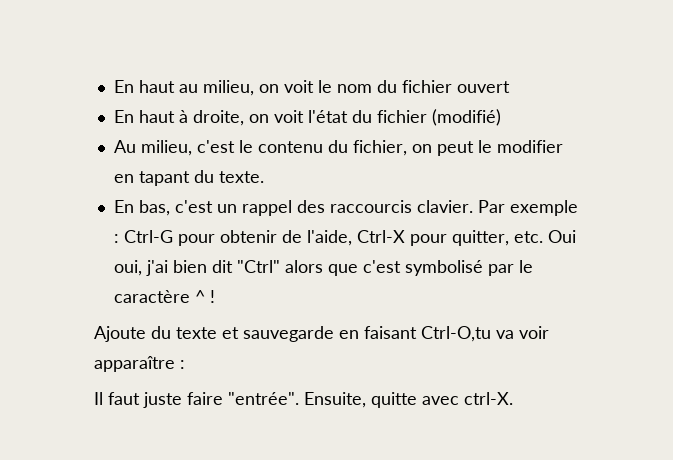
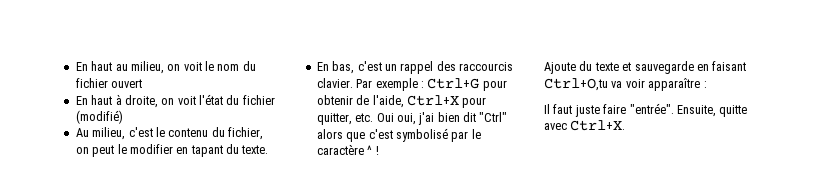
- Par exemple : Ctrl-G pour obtenir de l'aide, Ctrl-X pour quitter, etc. Oui oui, j'ai bien dit "Ctrl" alors que c'est symbolisé par le caractère ^ !
+ Par exemple : Ctrl+G pour obtenir de l'aide, Ctrl+X pour quitter, etc. Oui oui, j'ai bien dit "Ctrl" alors que c'est symbolisé par le caractère ^ !
- Ajoute du texte et sauvegarde en faisant Ctrl-O,tu va voir apparaître :
+ Ajoute du texte et sauvegarde en faisant Ctrl+O,tu va voir apparaître :
- Ensuite, quitte avec ctrl-X.
+ Ensuite, quitte avec Ctrl+X.

